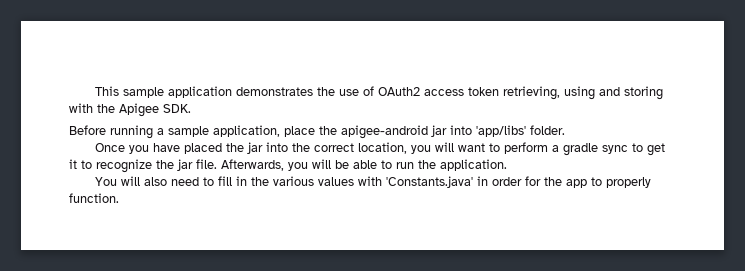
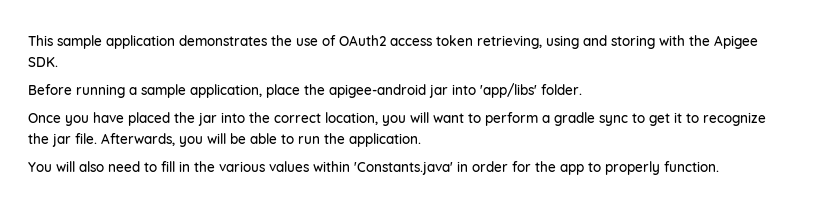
- You will also need to fill in the various values with 'Constants.java' in order for the app to properly function.
+ You will also need to fill in the various values within 'Constants.java' in order for the app to properly function.

